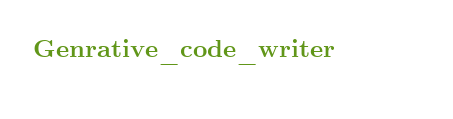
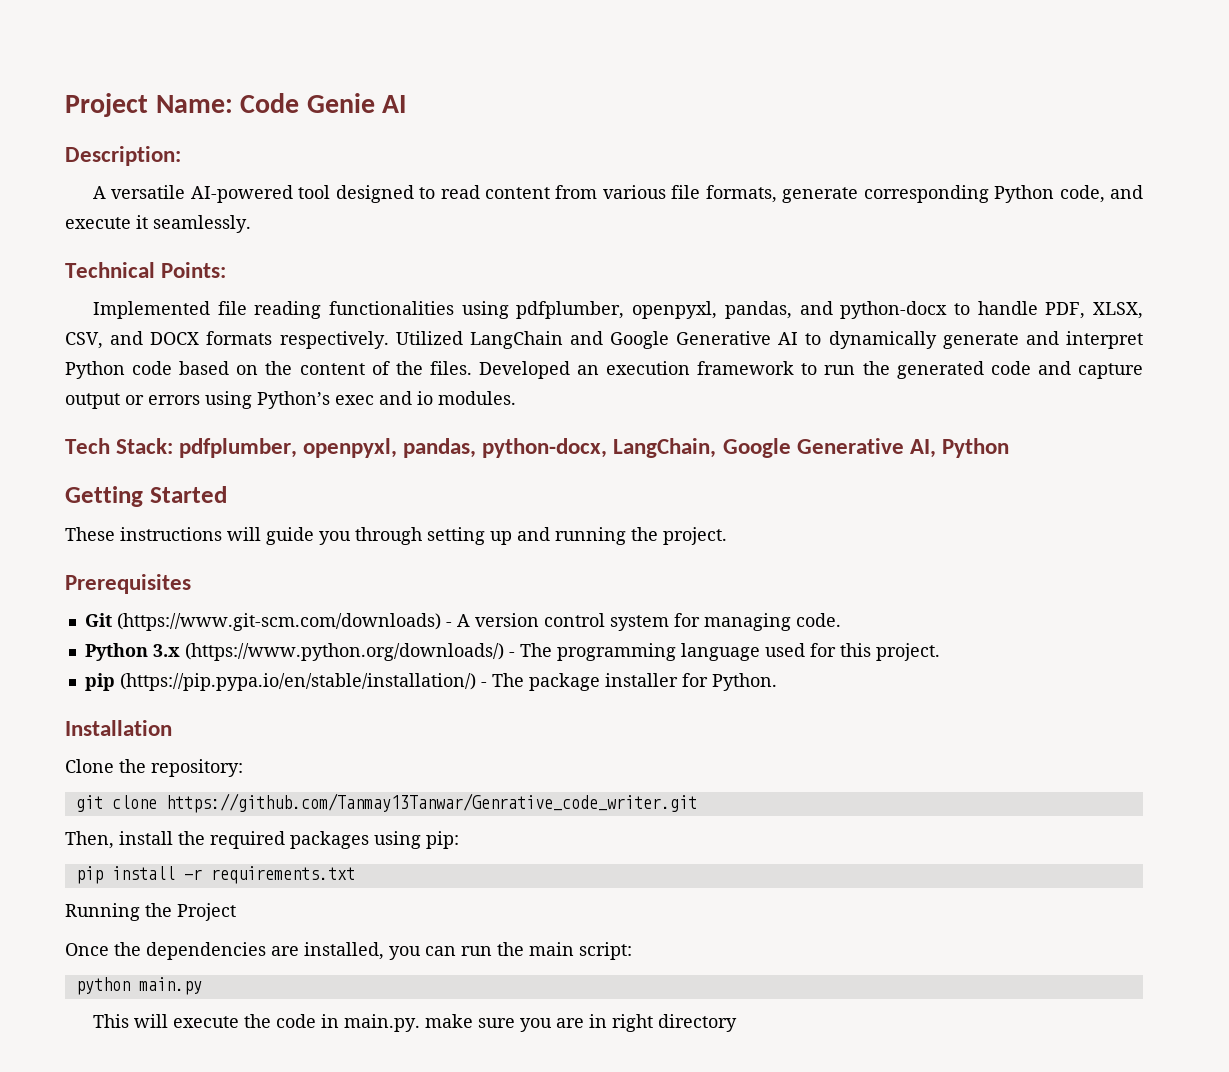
- Genrative_code_writer
+ Project Name: Code Genie AI
+ Description:
+ A versatile AI-powered tool designed to read content from various file formats, generate corresponding Python code, and execute it seamlessly.
+ Technical Points:
+ Implemented file reading functionalities using pdfplumber, openpyxl, pandas, and python-docx to handle PDF, XLSX, CSV, and DOCX formats respectively. Utilized LangChain and Google Generative AI to dynamically generate and interpret Python code based on the content of the files. Developed an execution framework to run the generated code and capture output or errors using Python’s exec and io modules.
+ Tech Stack: pdfplumber, openpyxl, pandas, python-docx, LangChain, Google Generative AI, Python
+ Getting Started
+ These instructions will guide you through setting up and running the project.
+ Prerequisites
+ Git (https://www.git-scm.com/downloads) - A version control system for managing code.
+ Python 3.x (https://www.python.org/downloads/) - The programming language used for this project.
+ pip (https://pip.pypa.io/en/stable/installation/) - The package installer for Python.
+ Installation
+ Clone the repository:
+ git clone https://github.com/Tanmay13Tanwar/Genrative_code_writer.git
+ Then, install the required packages using pip:
+ pip install -r requirements.txt
+ Running the Project
+ Once the dependencies are installed, you can run the main script:
+ python main.py
+ This will execute the code in main.py. make sure you are in right directory

